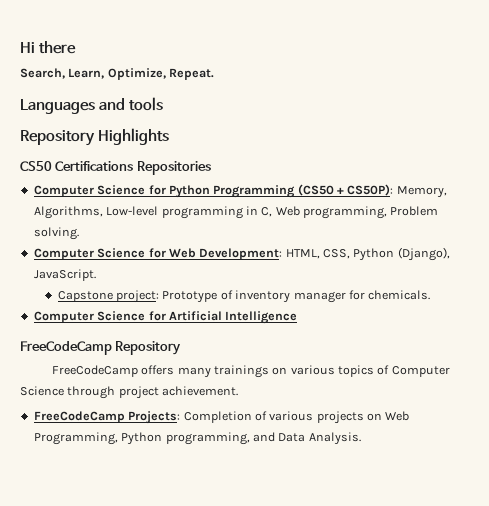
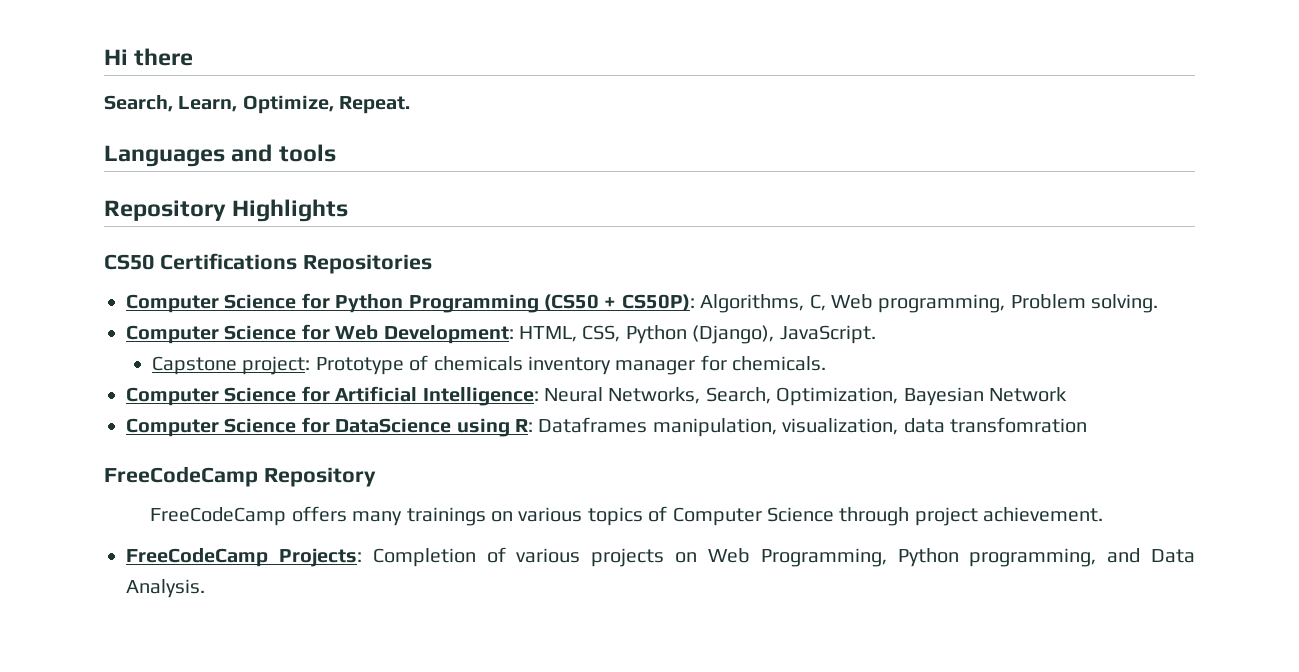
- Computer Science for Python Programming (CS50 + CS50P): Memory, Algorithms, Low-level programming in C, Web programming, Problem solving.
+ Computer Science for Python Programming (CS50 + CS50P): Algorithms, C, Web programming, Problem solving.
- Capstone project: Prototype of inventory manager for chemicals.
+ Capstone project: Prototype of chemicals inventory manager for chemicals.
- Computer Science for Artificial Intelligence
+ Computer Science for Artificial Intelligence: Neural Networks, Search, Optimization, Bayesian Network
+ Computer Science for DataScience using R: Dataframes manipulation, visualization, data transfomration

